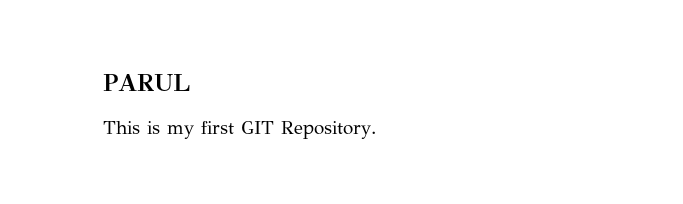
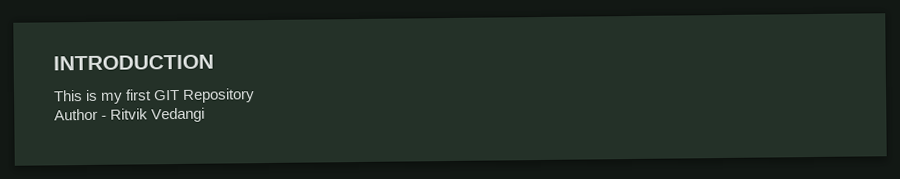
- PARUL
+ INTRODUCTION
- This is my first GIT Repository.
+ This is my first GIT Repository
+ Author - Ritvik Vedangi

